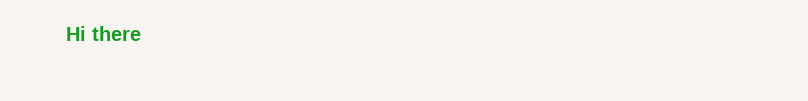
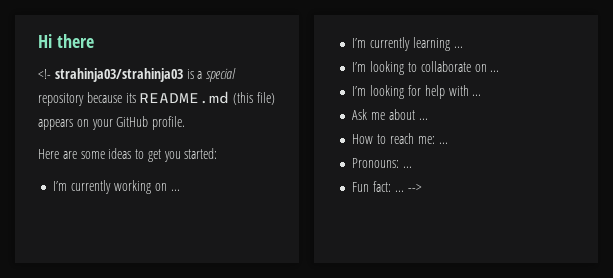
+ <!- strahinja03/strahinja03 is a special repository because its README.md (this file) appears on your GitHub profile.
+ Here are some ideas to get you started:
+ I’m currently working on ...
+ I’m currently learning ...
+ I’m looking to collaborate on ...
+ I’m looking for help with ...
+ Ask me about ...
+ How to reach me: ...
+ Pronouns: ...
+ Fun fact: ... -->

